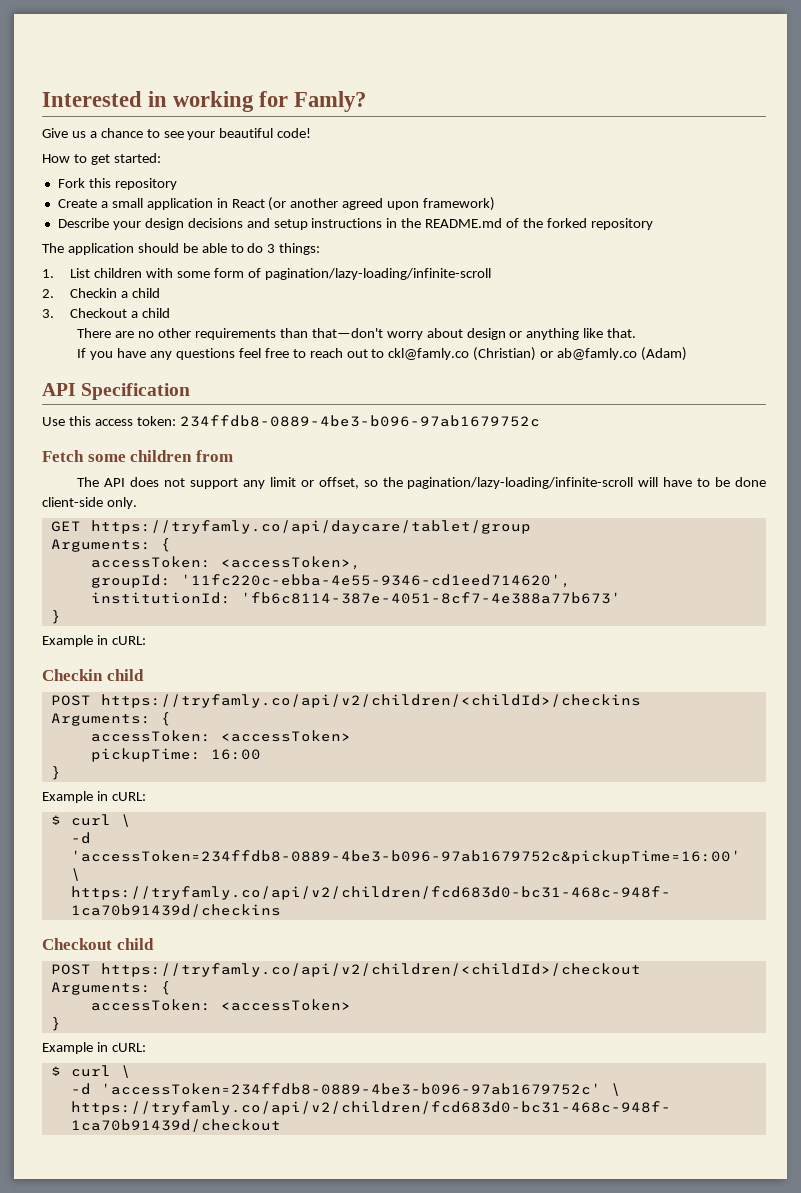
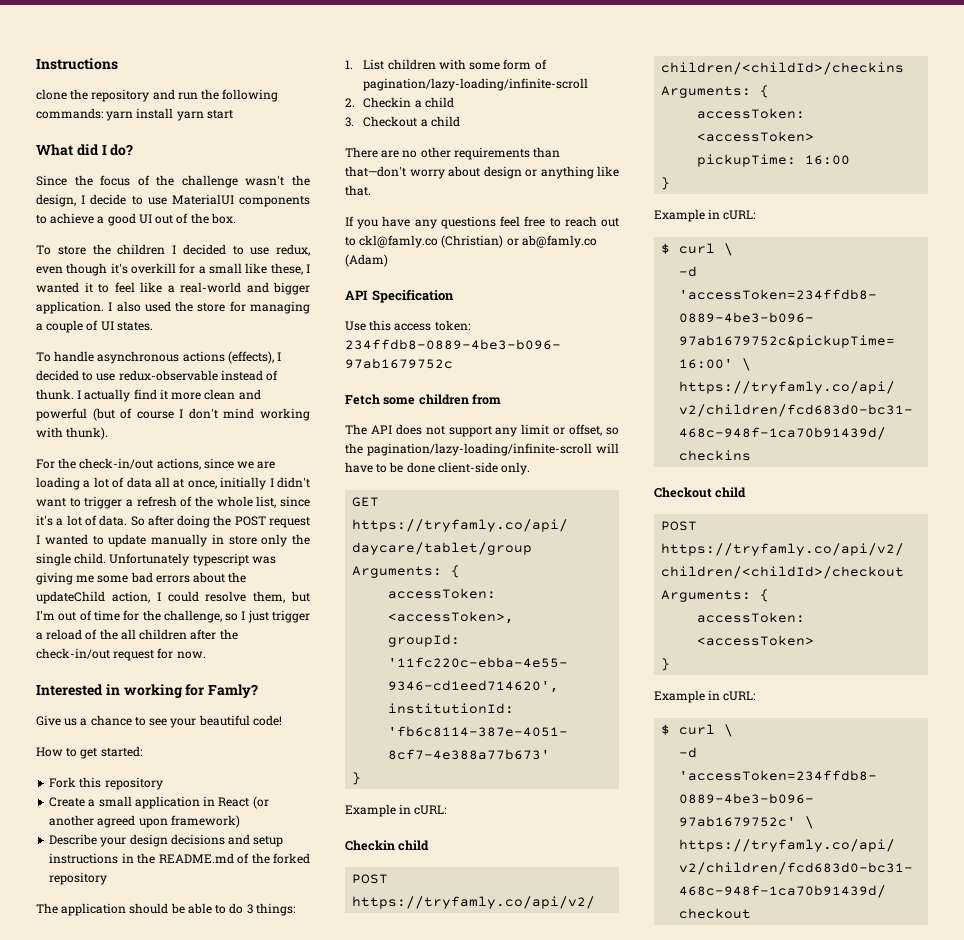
+ Instructions
+ clone the repository and run the following commands: yarn install yarn start
+ What did I do?
+ Since the focus of the challenge wasn't the design, I decide to use MaterialUI components to achieve a good UI out of the box.
+ To store the children I decided to use redux, even though it's overkill for a small like these, I wanted it to feel like a real-world and bigger application. I also used the store for managing a couple of UI states.
+ To handle asynchronous actions (effects), I decided to use redux-observable instead of thunk. I actually find it more clean and powerful (but of course I don't mind working with thunk).
+ For the check-in/out actions, since we are loading a lot of data all at once, initially I didn't want to trigger a refresh of the whole list, since it's a lot of data. So after doing the POST request I wanted to update manually in store only the single child. Unfortunately typescript was giving me some bad errors about the updateChild action, I could resolve them, but I'm out of time for the challenge, so I just trigger a reload of the all children after the check-in/out request for now.

